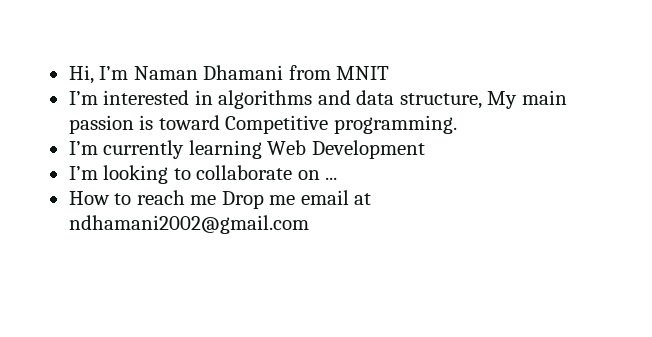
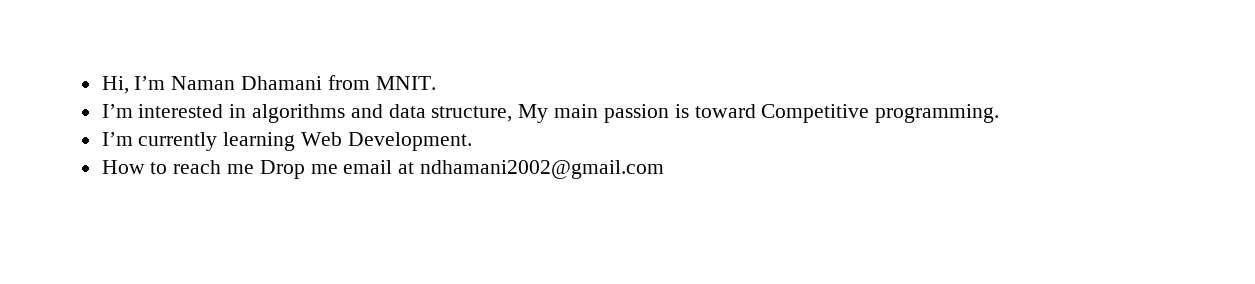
- Hi, I’m Naman Dhamani from MNIT
+ Hi, I’m Naman Dhamani from MNIT.
- I’m currently learning Web Development
- I’m looking to collaborate on ...
+ I’m currently learning Web Development.

